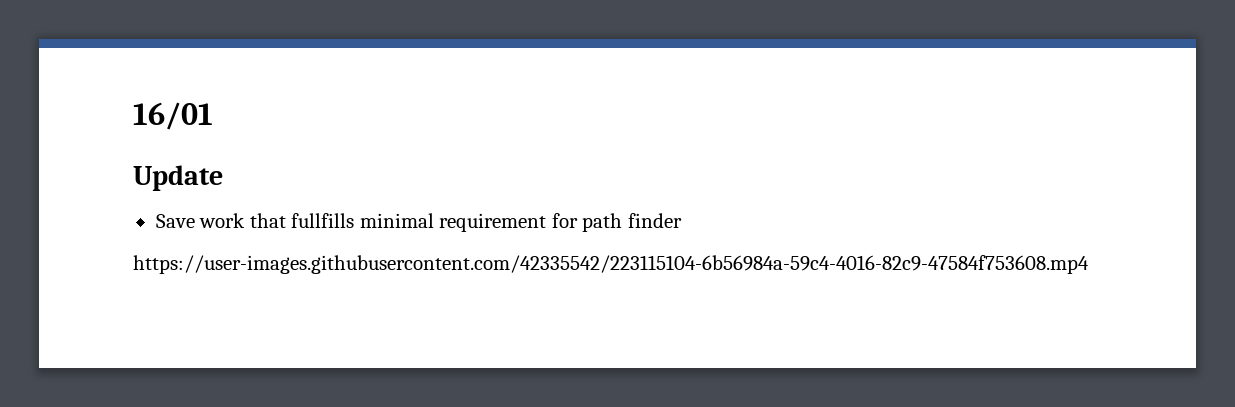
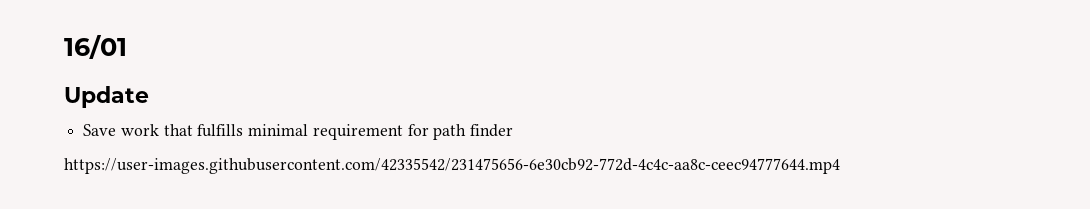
- Save work that fullfills minimal requirement for path finder
+ Save work that fulfills minimal requirement for path finder
- https://user-images.githubusercontent.com/42335542/223115104-6b56984a-59c4-4016-82c9-47584f753608.mp4
+ https://user-images.githubusercontent.com/42335542/231475656-6e30cb92-772d-4c4c-aa8c-ceec94777644.mp4

